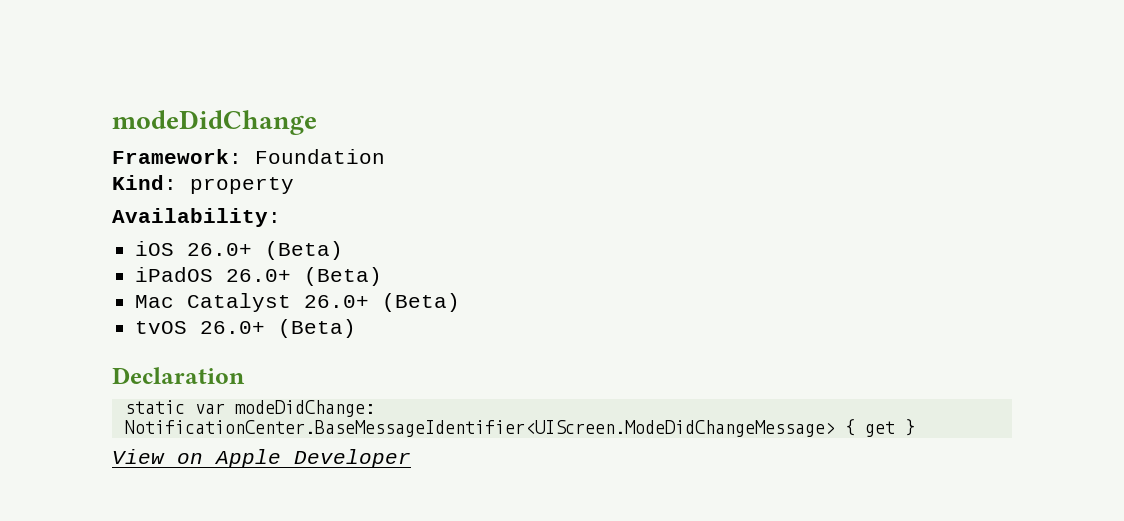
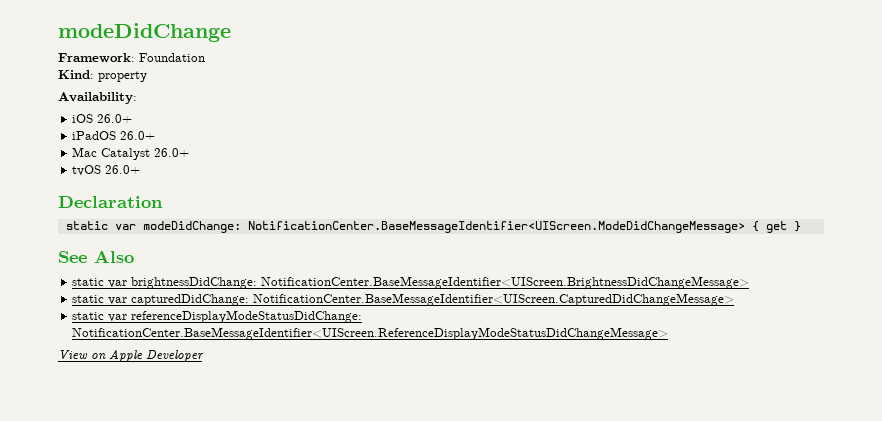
- iOS 26.0+ (Beta)
+ iOS 26.0+
- iPadOS 26.0+ (Beta)
+ iPadOS 26.0+
- Mac Catalyst 26.0+ (Beta)
+ Mac Catalyst 26.0+
- tvOS 26.0+ (Beta)
+ tvOS 26.0+
+ See Also
+ static var brightnessDidChange: NotificationCenter.BaseMessageIdentifier<UIScreen.BrightnessDidChangeMessage>
+ static var capturedDidChange: NotificationCenter.BaseMessageIdentifier<UIScreen.CapturedDidChangeMessage>
+ static var referenceDisplayModeStatusDidChange: NotificationCenter.BaseMessageIdentifier<UIScreen.ReferenceDisplayModeStatusDidChangeMessage>

